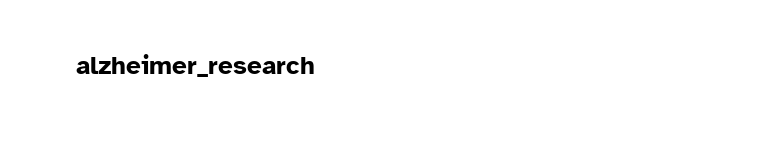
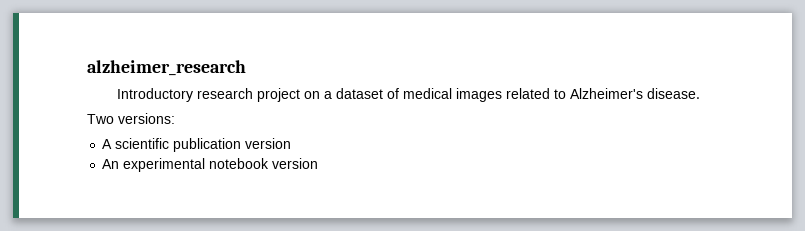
+ Introductory research project on a dataset of medical images related to Alzheimer's disease.
+ Two versions:
+ A scientific publication version
+ An experimental notebook version

